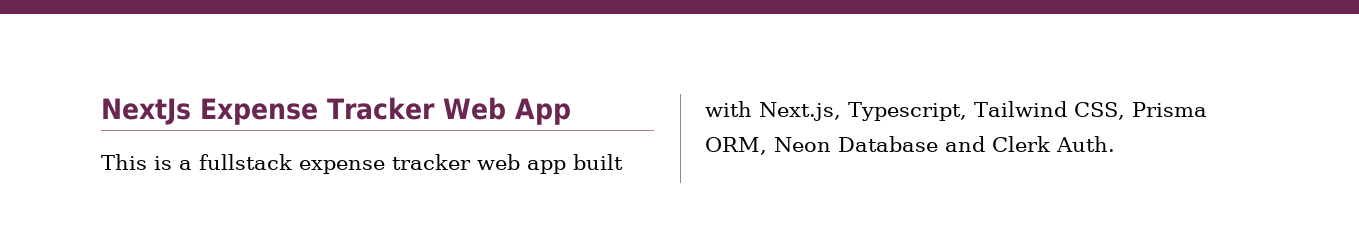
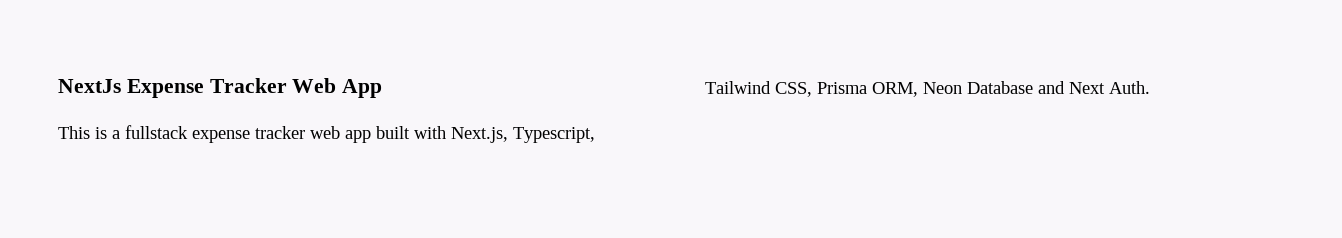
- This is a fullstack expense tracker web app built with Next.js, Typescript, Tailwind CSS, Prisma ORM, Neon Database and Clerk Auth.
+ This is a fullstack expense tracker web app built with Next.js, Typescript, Tailwind CSS, Prisma ORM, Neon Database and Next Auth.

